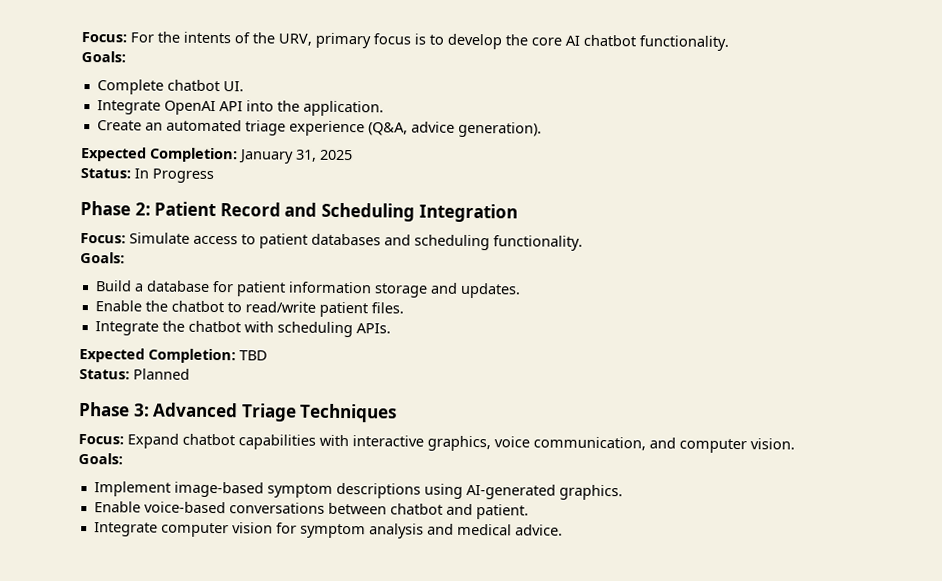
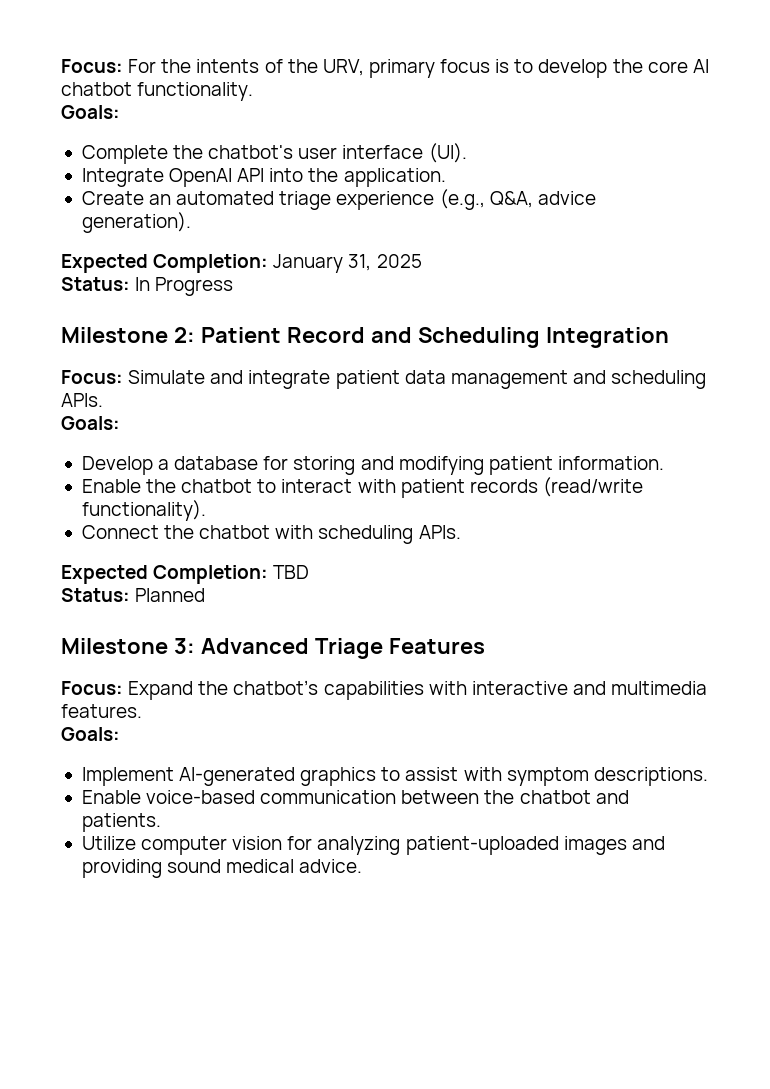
- Complete chatbot UI.
+ Complete the chatbot's user interface (UI).
- Create an automated triage experience (Q&A, advice generation).
+ Create an automated triage experience (e.g., Q&A, advice generation).
- Phase 2: Patient Record and Scheduling Integration
+ Milestone 2: Patient Record and Scheduling Integration
- Focus: Simulate access to patient databases and scheduling functionality.
+ Focus: Simulate and integrate patient data management and scheduling APIs.
  Goals:
- Build a database for patient information storage and updates.
+ Develop a database for storing and modifying patient information.
- Enable the chatbot to read/write patient files.
- Integrate the chatbot with scheduling APIs.
+ Enable the chatbot to interact with patient records (read/write functionality).
+ Connect the chatbot with scheduling APIs.
- Phase 3: Advanced Triage Techniques
+ Milestone 3: Advanced Triage Features
- Focus: Expand chatbot capabilities with interactive graphics, voice communication, and computer vision.
+ Focus: Expand the chatbot’s capabilities with interactive and multimedia features.
  Goals:
- Implement image-based symptom descriptions using AI-generated graphics.
- Enable voice-based conversations between chatbot and patient.
- Integrate computer vision for symptom analysis and medical advice.
+ Implement AI-generated graphics to assist with symptom descriptions.
+ Enable voice-based communication between the chatbot and patients.
+ Utilize computer vision for analyzing patient-uploaded images and providing sound medical advice.

